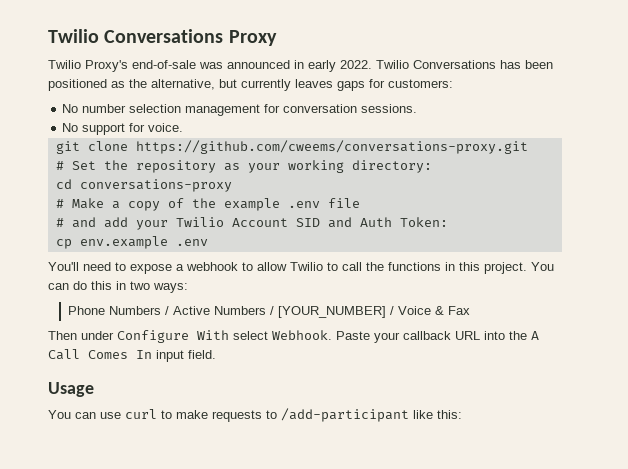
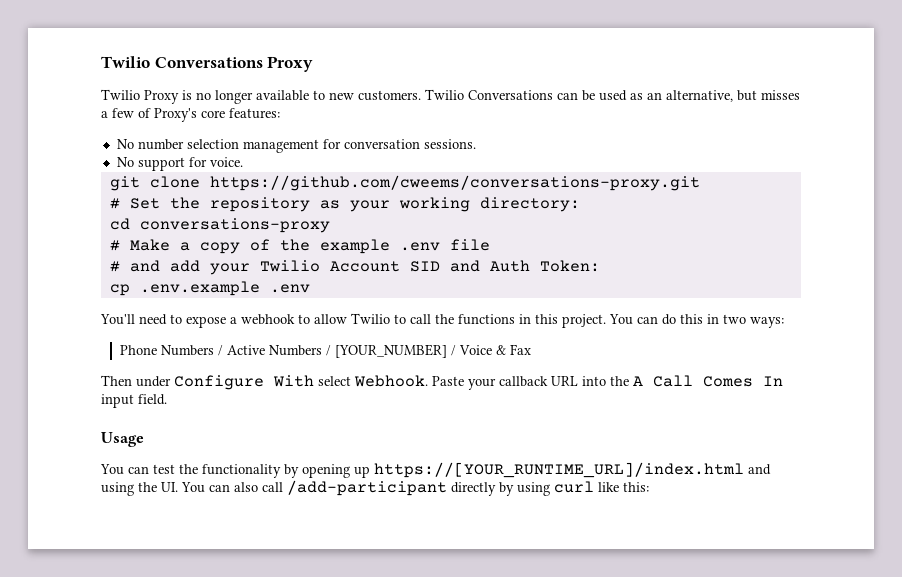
- Twilio Proxy's end-of-sale was announced in early 2022. Twilio Conversations has been positioned as the alternative, but currently leaves gaps for customers:
+ Twilio Proxy is no longer available to new customers. Twilio Conversations can be used as an alternative, but misses a few of Proxy's core features:
- cp env.example .env
+ cp .env.example .env
- You can use curl to make requests to /add-participant like this:
+ You can test the functionality by opening up https://[YOUR_RUNTIME_URL]/index.html and using the UI. You can also call /add-participant directly by using curl like this:

